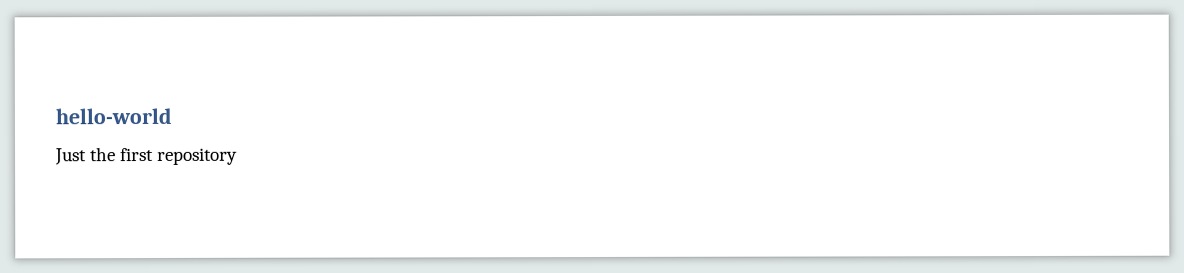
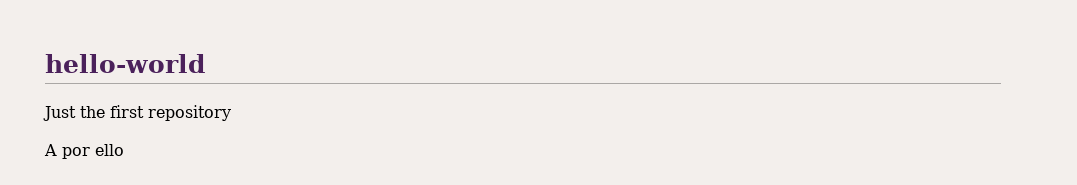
+ A por ello

